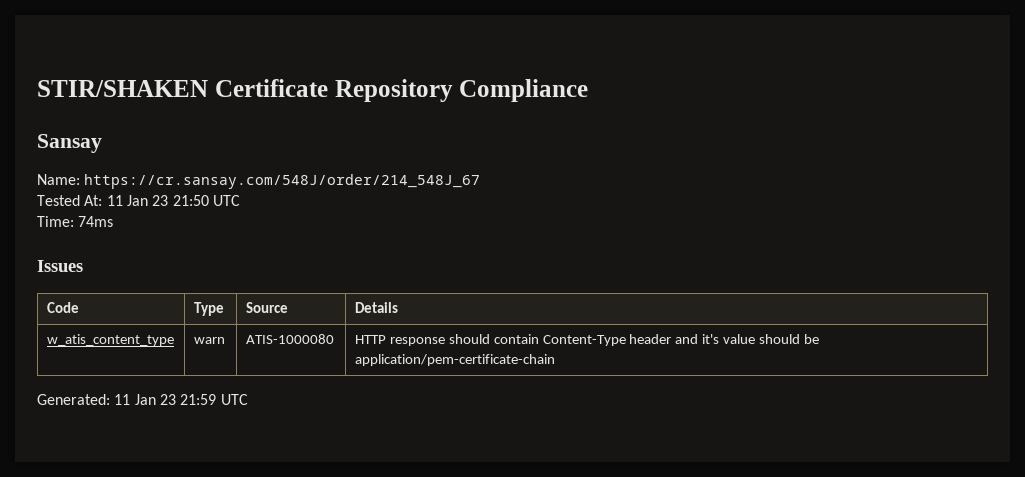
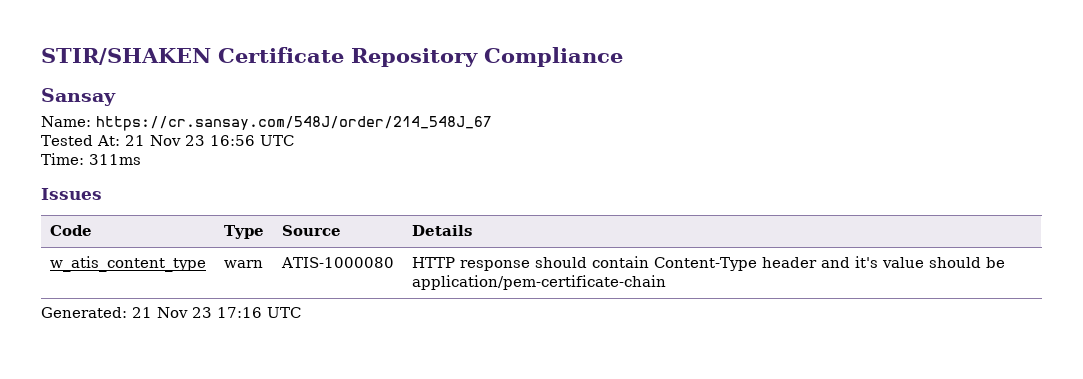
- Tested At: 11 Jan 23 21:50 UTC
+ Tested At: 21 Nov 23 16:56 UTC
- Time: 74ms
+ Time: 311ms
- Generated: 11 Jan 23 21:59 UTC
+ Generated: 21 Nov 23 17:16 UTC

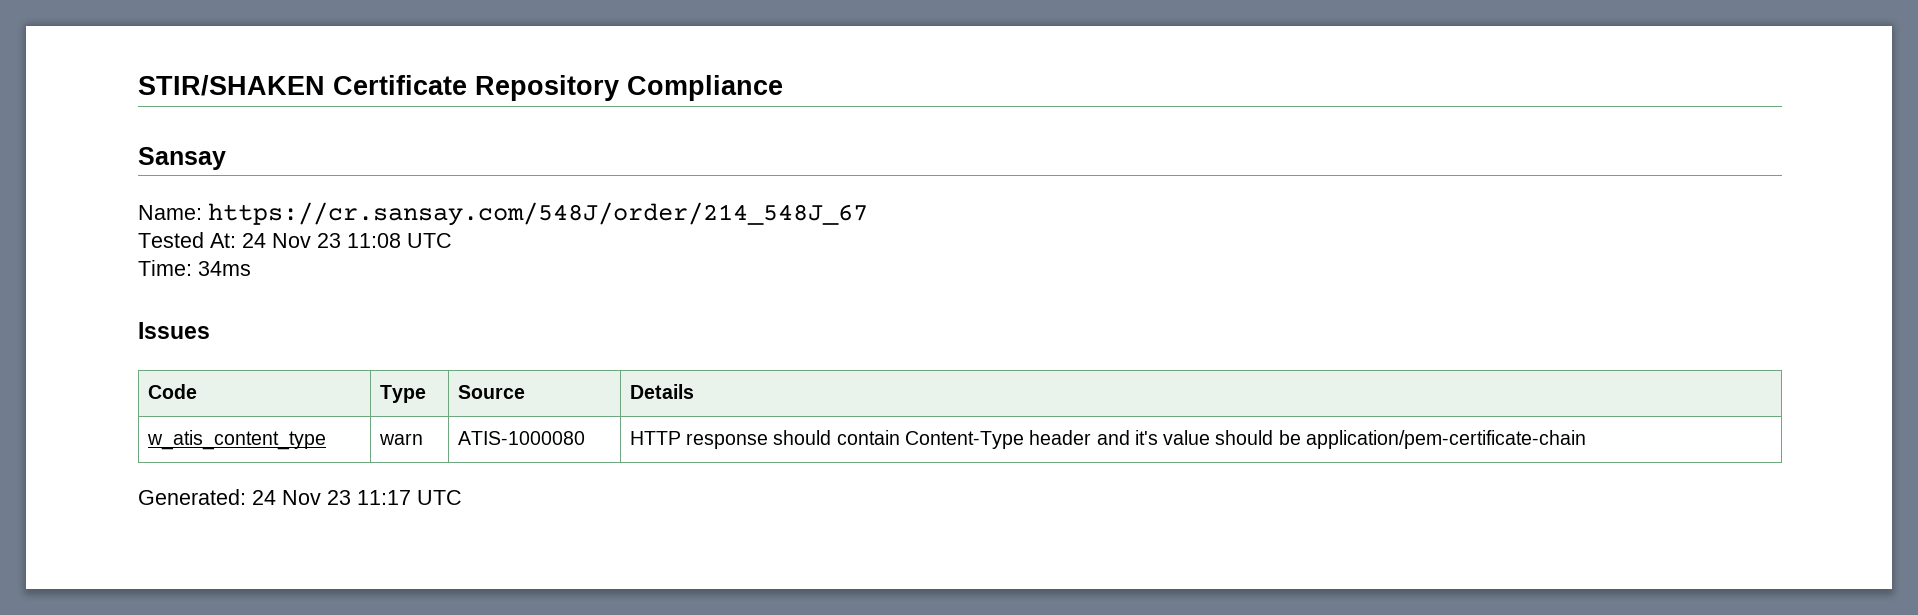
- Tested At: 21 Nov 23 16:56 UTC
+ Tested At: 24 Nov 23 11:08 UTC
- Time: 311ms
+ Time: 34ms
- Generated: 21 Nov 23 17:16 UTC
+ Generated: 24 Nov 23 11:17 UTC

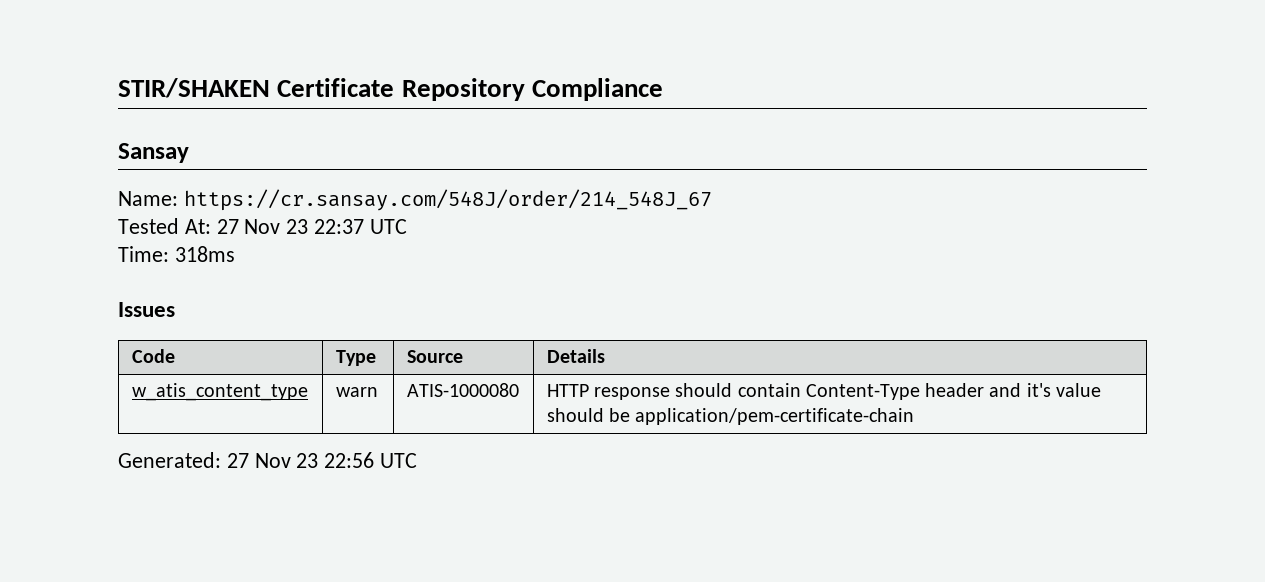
- Tested At: 24 Nov 23 11:08 UTC
+ Tested At: 27 Nov 23 22:37 UTC
- Time: 34ms
+ Time: 318ms
- Generated: 24 Nov 23 11:17 UTC
+ Generated: 27 Nov 23 22:56 UTC

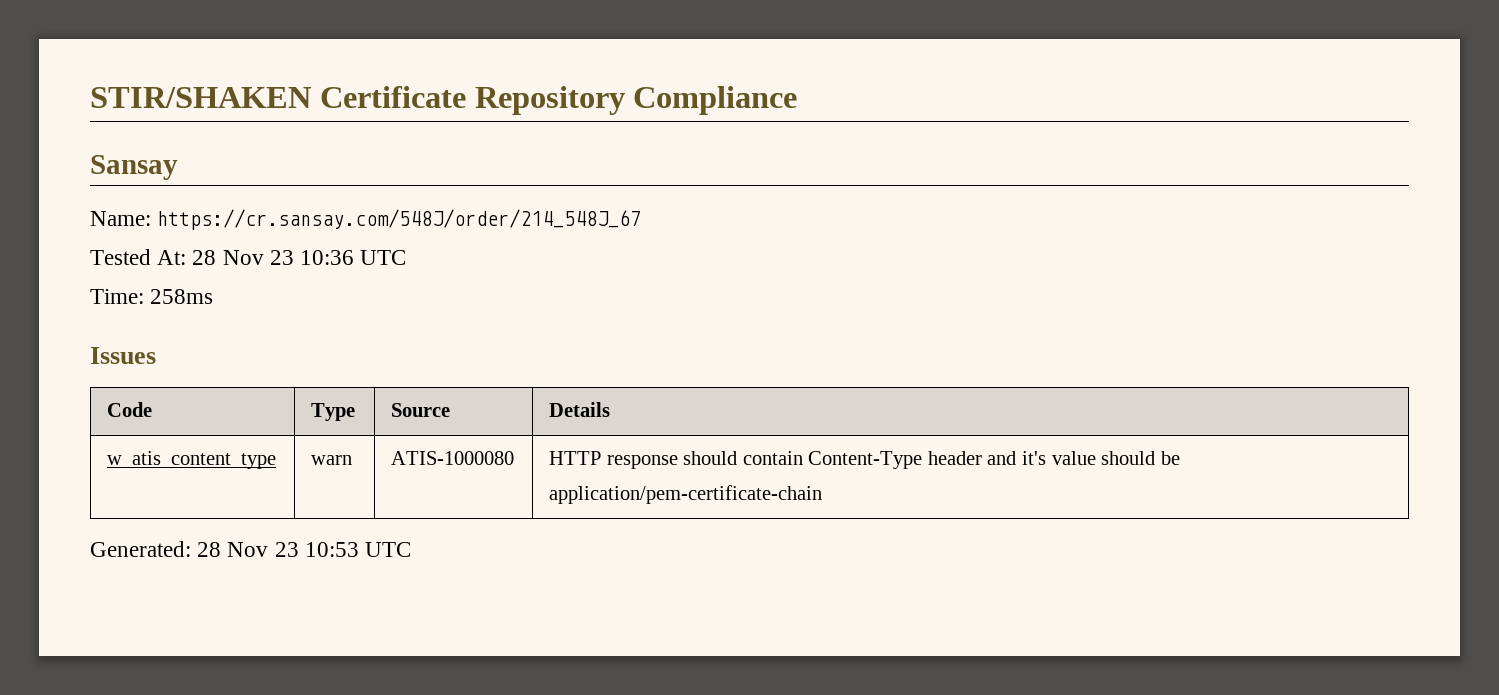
- Tested At: 27 Nov 23 22:37 UTC
+ Tested At: 28 Nov 23 10:36 UTC
- Time: 318ms
+ Time: 258ms
- Generated: 27 Nov 23 22:56 UTC
+ Generated: 28 Nov 23 10:53 UTC

